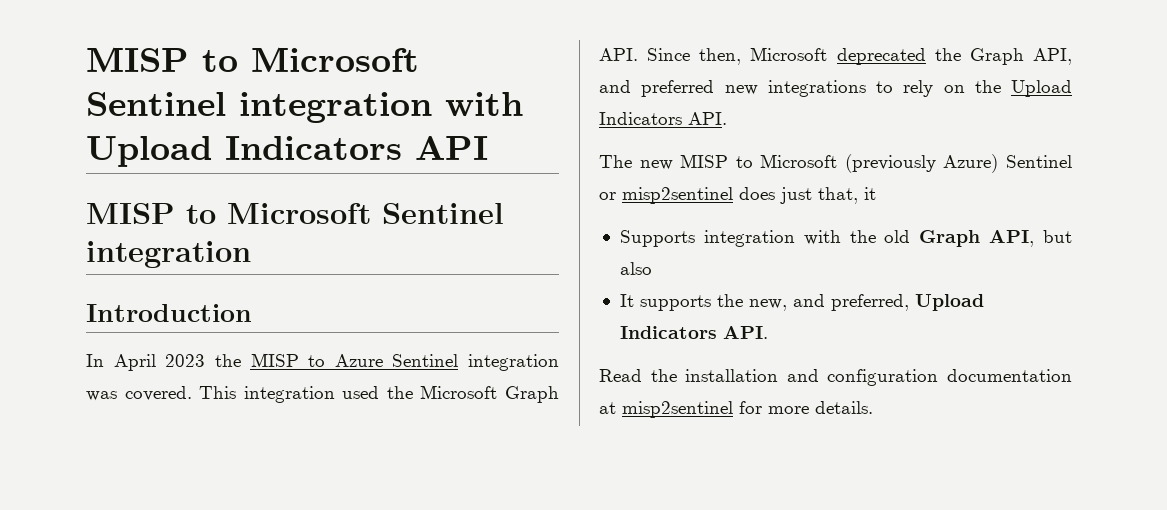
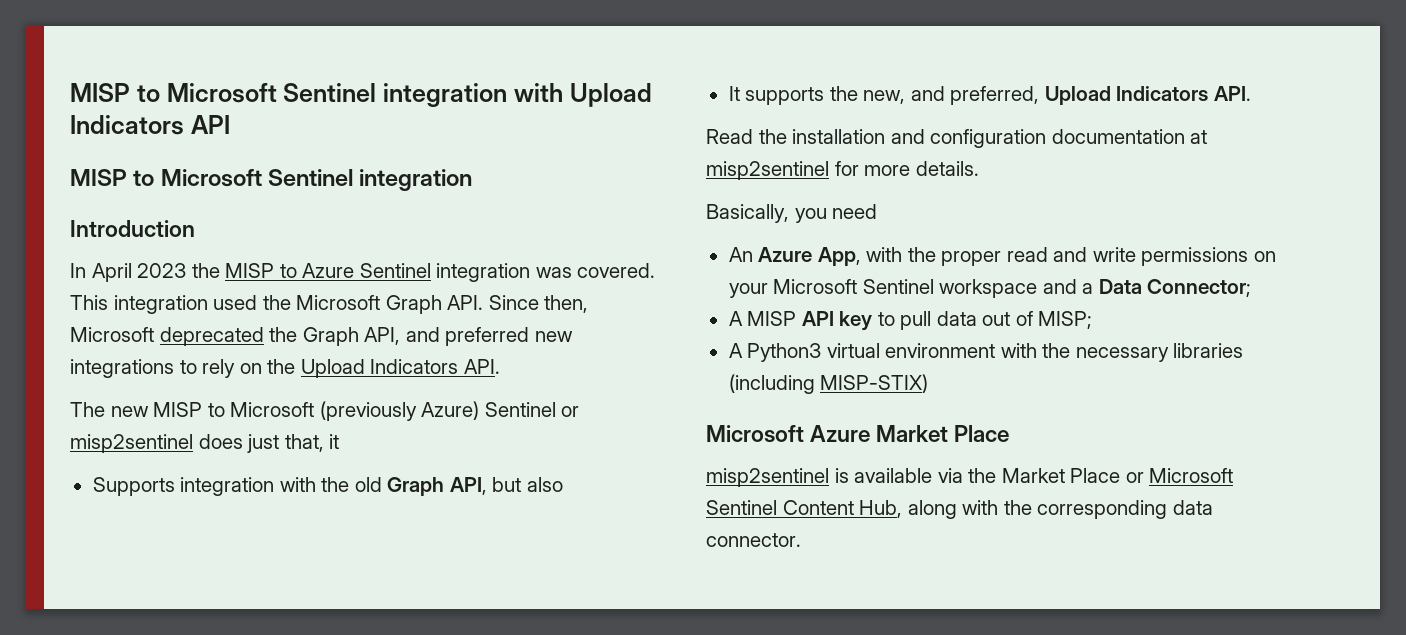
+ Basically, you need
+ An Azure App, with the proper read and write permissions on your Microsoft Sentinel workspace and a Data Connector;
+ A MISP API key to pull data out of MISP;
+ A Python3 virtual environment with the necessary libraries (including MISP-STIX)
+ Microsoft Azure Market Place
+ misp2sentinel is available via the Market Place or Microsoft Sentinel Content Hub, along with the corresponding data connector.

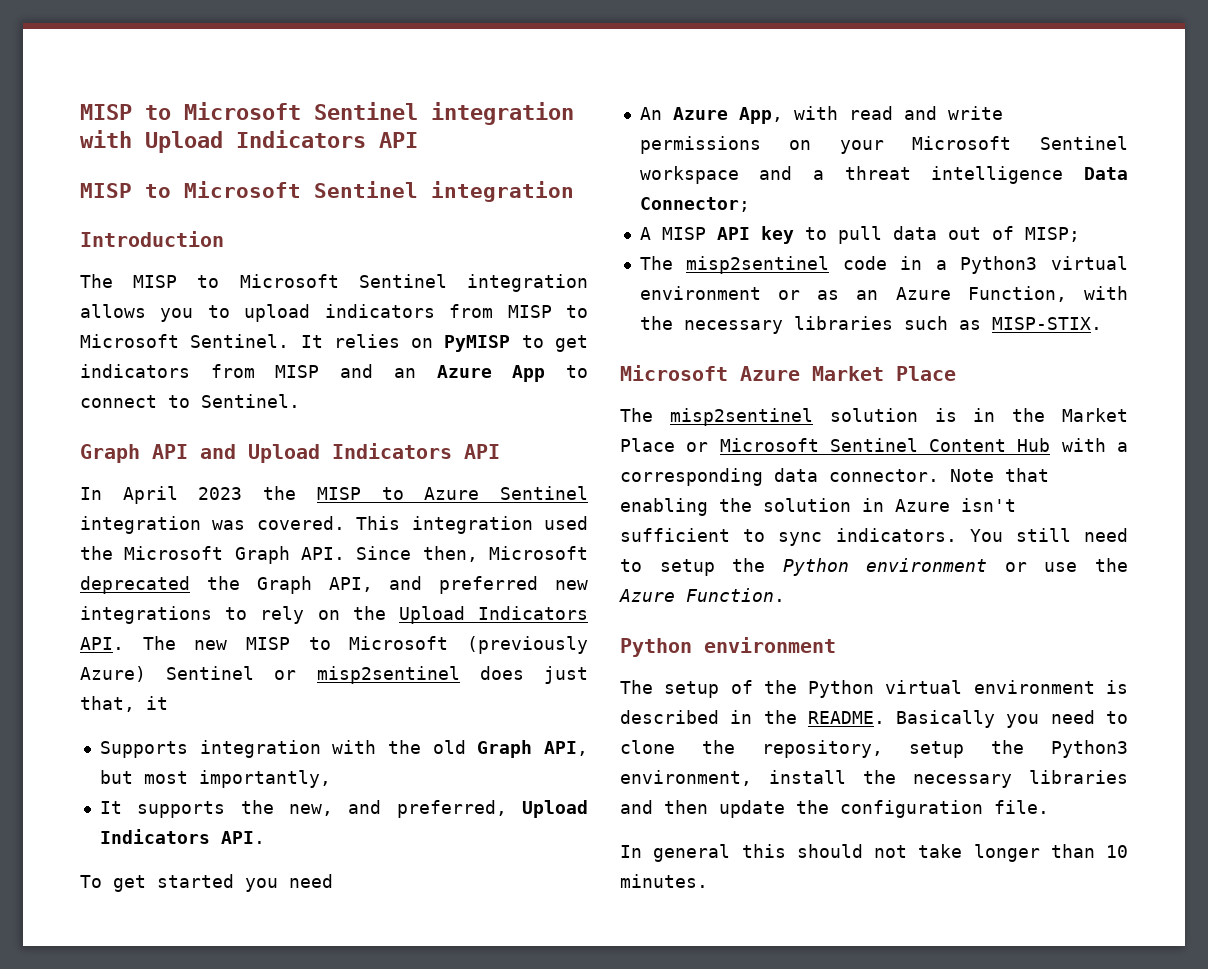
+ The MISP to Microsoft Sentinel integration allows you to upload indicators from MISP to Microsoft Sentinel. It relies on PyMISP to get indicators from MISP and an Azure App to connect to Sentinel.
+ Graph API and Upload Indicators API
- This integration used the Microsoft Graph API. Since then, Microsoft deprecated the Graph API, and preferred new integrations to rely on the Upload Indicators API.
- The new MISP to Microsoft (previously Azure) Sentinel or misp2sentinel does just that, it
+ This integration used the Microsoft Graph API. Since then, Microsoft deprecated the Graph API, and preferred new integrations to rely on the Upload Indicators API. The new MISP to Microsoft (previously Azure) Sentinel or misp2sentinel does just that, it
- Supports integration with the old Graph API, but also
+ Supports integration with the old Graph API, but most importantly,
- Read the installation and configuration documentation at misp2sentinel for more details.
- Basically, you need
+ To get started you need
- An Azure App, with the proper read and write permissions on your Microsoft Sentinel workspace and a Data Connector;
+ An Azure App, with read and write permissions on your Microsoft Sentinel workspace and a threat intelligence Data Connector;
- A Python3 virtual environment with the necessary libraries (including MISP-STIX)
+ The misp2sentinel code in a Python3 virtual environment or as an Azure Function, with the necessary libraries such as MISP-STIX.
- misp2sentinel is available via the Market Place or Microsoft Sentinel Content Hub, along with the corresponding data connector.
+ The misp2sentinel solution is in the Market Place or Microsoft Sentinel Content Hub with a corresponding data connector. Note that enabling the solution in Azure isn't sufficient to sync indicators. You still need to setup the Python environment or use the Azure Function.
+ Python environment
+ The setup of the Python virtual environment is described in the README. Basically you need to clone the repository, setup the Python3 environment, install the necessary libraries and then update the configuration file.
+ In general this should not take longer than 10 minutes.

